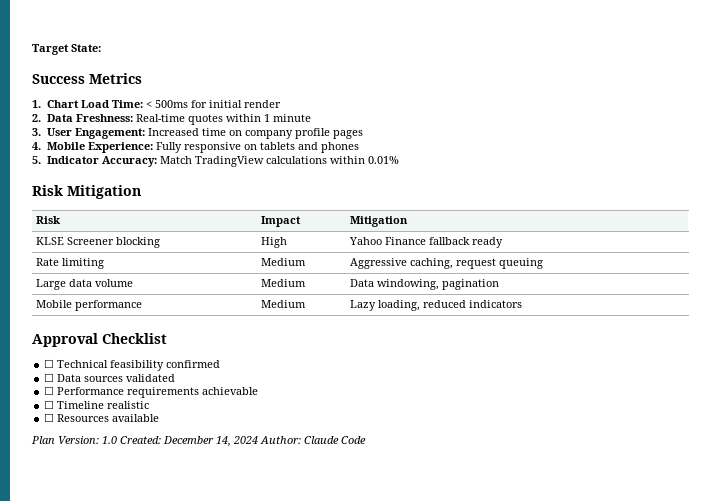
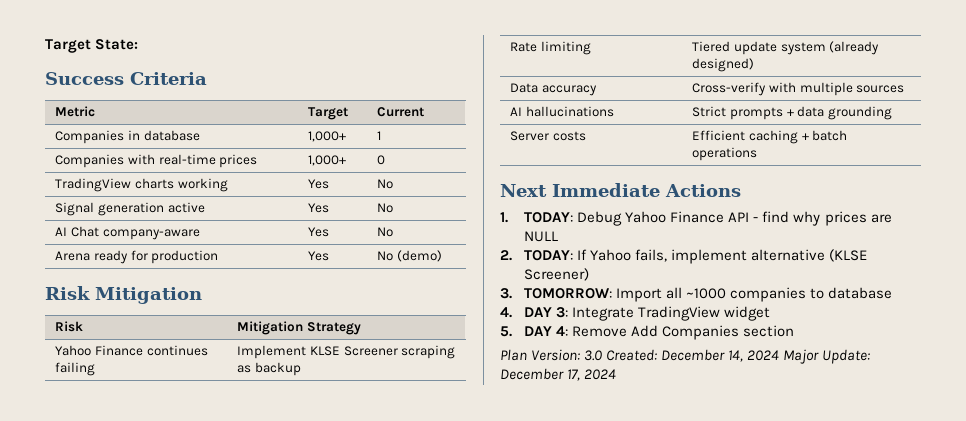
- Success Metrics
- 1. Chart Load Time: < 500ms for initial render
- 2. Data Freshness: Real-time quotes within 1 minute
- 3. User Engagement: Increased time on company profile pages
- 4. Mobile Experience: Fully responsive on tablets and phones
- 5. Indicator Accuracy: Match TradingView calculations within 0.01%
+ Success Criteria
+ Metric | Target | Current
+ Companies in database | 1,000+ | 1
+ Companies with real-time prices | 1,000+ | 0
+ TradingView charts working | Yes | No
+ Signal generation active | Yes | No
+ AI Chat company-aware | Yes | No
+ Arena ready for production | Yes | No (demo)
  Risk Mitigation
- Risk | Impact | Mitigation
- KLSE Screener blocking | High | Yahoo Finance fallback ready
- Rate limiting | Medium | Aggressive caching, request queuing
- Large data volume | Medium | Data windowing, pagination
- Mobile performance | Medium | Lazy loading, reduced indicators
- Approval Checklist
- ☐ Technical feasibility confirmed
- ☐ Data sources validated
- ☐ Performance requirements achievable
- ☐ Timeline realistic
- ☐ Resources available
+ Risk | Mitigation Strategy
+ Yahoo Finance continues failing | Implement KLSE Screener scraping as backup
+ Rate limiting | Tiered update system (already designed)
+ Data accuracy | Cross-verify with multiple sources
+ AI hallucinations | Strict prompts + data grounding
+ Server costs | Efficient caching + batch operations
+ Next Immediate Actions
+ 1. TODAY: Debug Yahoo Finance API - find why prices are NULL
+ 2. TODAY: If Yahoo fails, implement alternative (KLSE Screener)
+ 3. TOMORROW: Import all ~1000 companies to database
+ 4. DAY 3: Integrate TradingView widget
+ 5. DAY 4: Remove Add Companies section
- Plan Version: 1.0 Created: December 14, 2024 Author: Claude Code
+ Plan Version: 3.0 Created: December 14, 2024 Major Update: December 17, 2024

